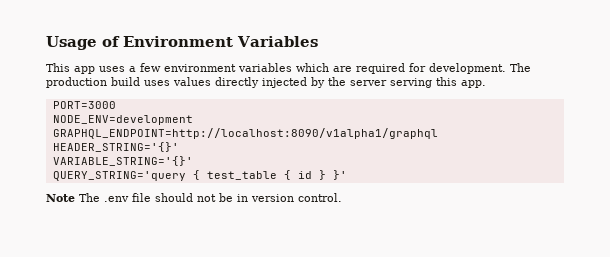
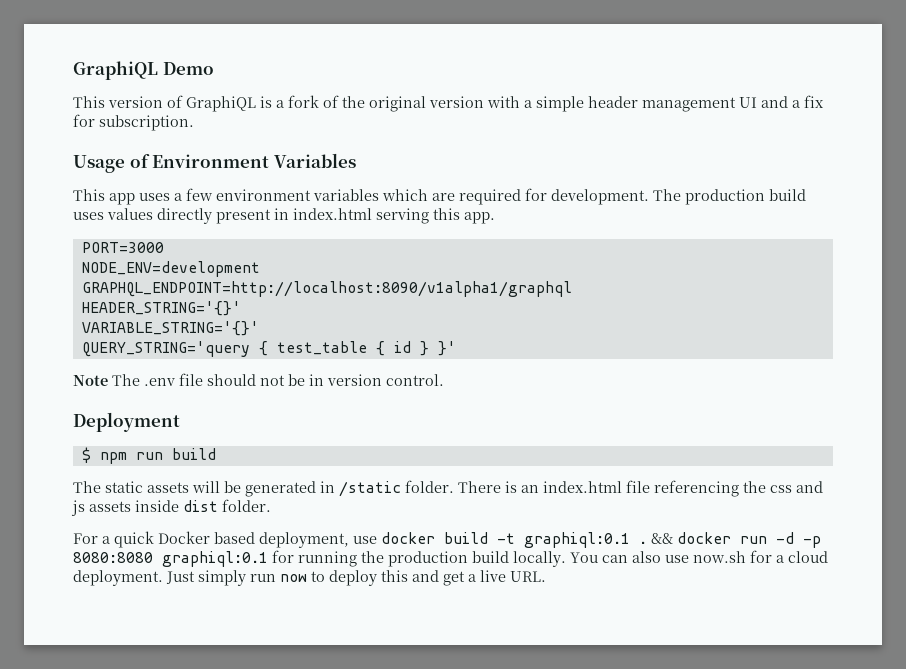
+ GraphiQL Demo
+ This version of GraphiQL is a fork of the original version with a simple header management UI and a fix for subscription.
- The production build uses values directly injected by the server serving this app.
+ The production build uses values directly present in index.html serving this app.
+ Deployment
+ $ npm run build
+ The static assets will be generated in /static folder. There is an index.html file referencing the css and js assets inside dist folder.
+ For a quick Docker based deployment, use docker build -t graphiql:0.1 . && docker run -d -p 8080:8080 graphiql:0.1 for running the production build locally. You can also use now.sh for a cloud deployment. Just simply run now to deploy this and get a live URL.

